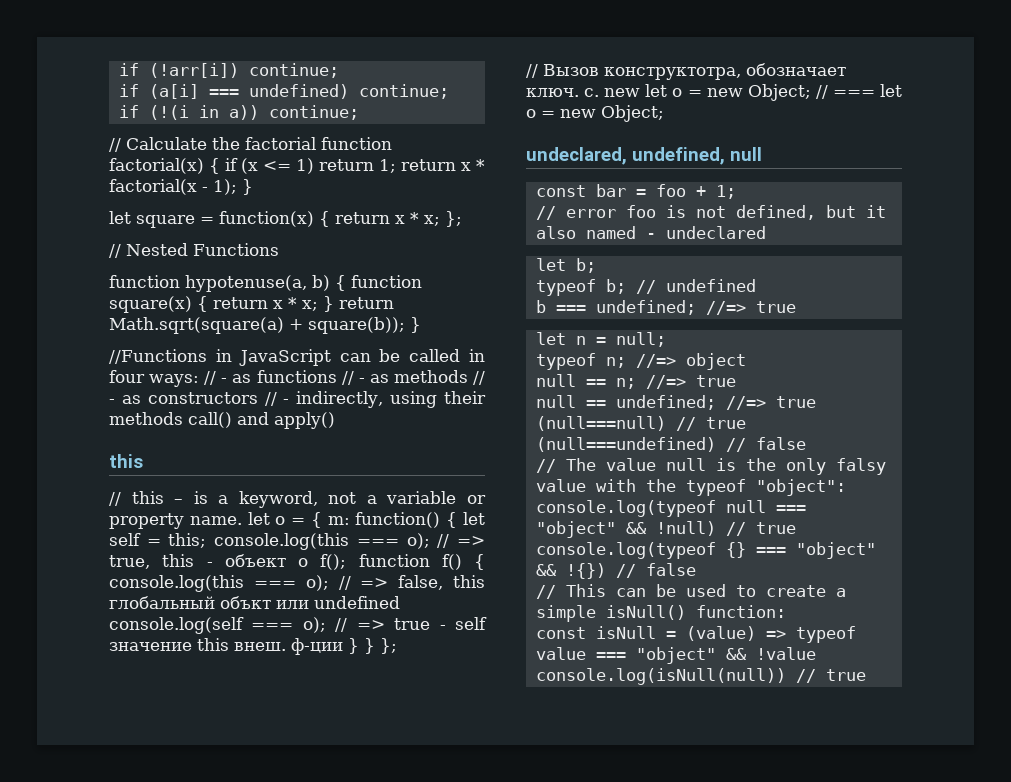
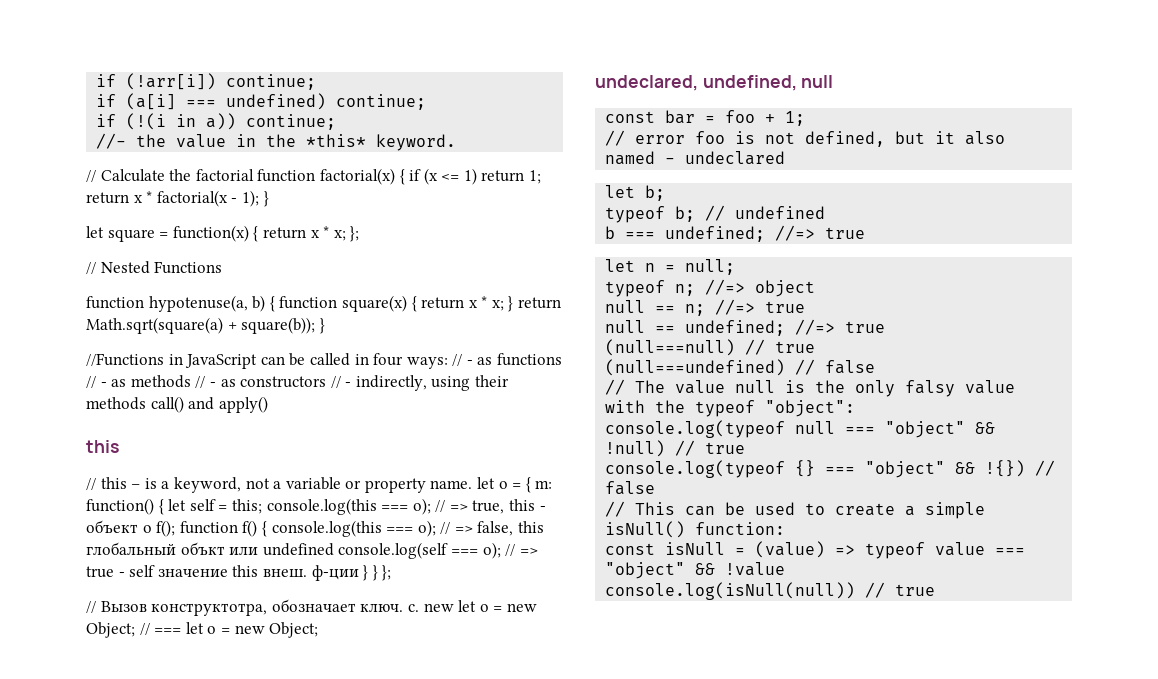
+ //- the value in the *this* keyword.

